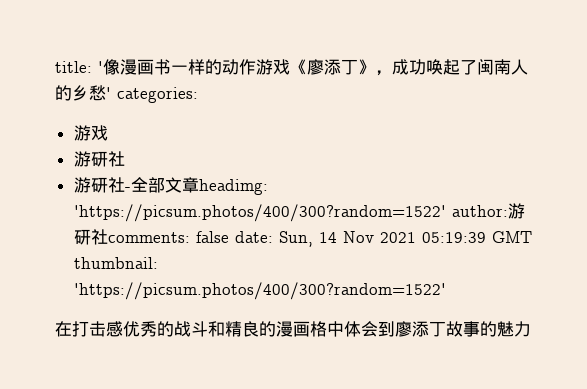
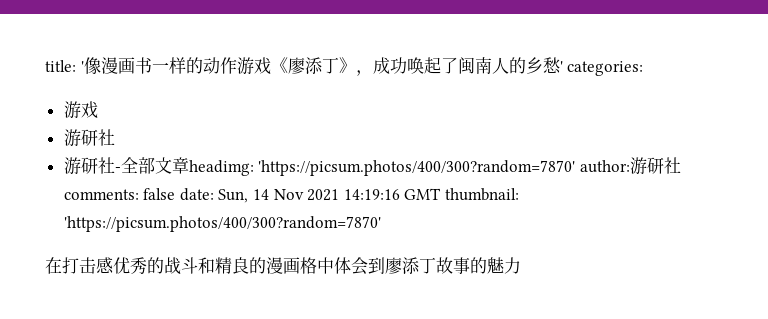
- 游研社-全部文章headimg: 'https://picsum.photos/400/300?random=1522' author:游研社comments: false date: Sun, 14 Nov 2021 05:19:39 GMT thumbnail: 'https://picsum.photos/400/300?random=1522'
+ 游研社-全部文章headimg: 'https://picsum.photos/400/300?random=7870' author:游研社comments: false date: Sun, 14 Nov 2021 14:19:16 GMT thumbnail: 'https://picsum.photos/400/300?random=7870'

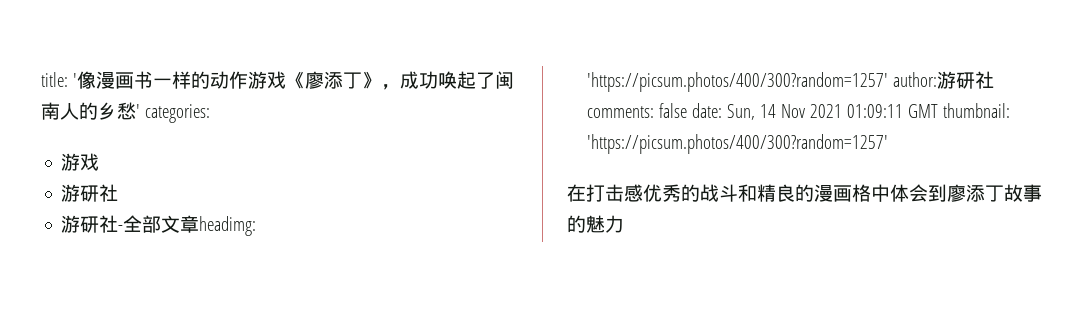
- 游研社-全部文章headimg: 'https://picsum.photos/400/300?random=7870' author:游研社comments: false date: Sun, 14 Nov 2021 14:19:16 GMT thumbnail: 'https://picsum.photos/400/300?random=7870'
+ 游研社-全部文章headimg: 'https://picsum.photos/400/300?random=1257' author:游研社comments: false date: Sun, 14 Nov 2021 01:09:11 GMT thumbnail: 'https://picsum.photos/400/300?random=1257'

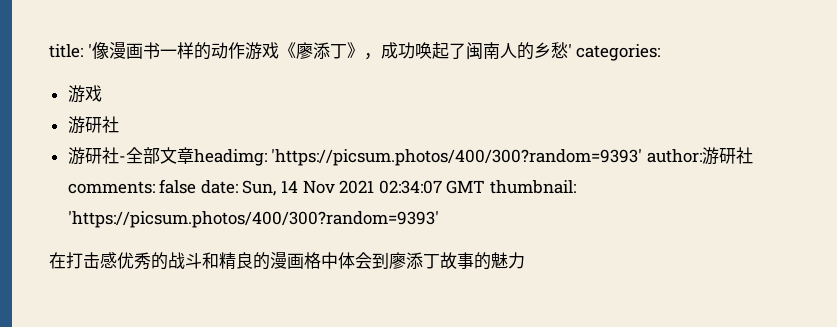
- 游研社-全部文章headimg: 'https://picsum.photos/400/300?random=1257' author:游研社comments: false date: Sun, 14 Nov 2021 01:09:11 GMT thumbnail: 'https://picsum.photos/400/300?random=1257'
+ 游研社-全部文章headimg: 'https://picsum.photos/400/300?random=9393' author:游研社comments: false date: Sun, 14 Nov 2021 02:34:07 GMT thumbnail: 'https://picsum.photos/400/300?random=9393'

